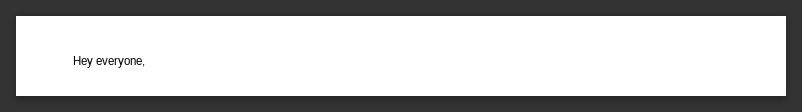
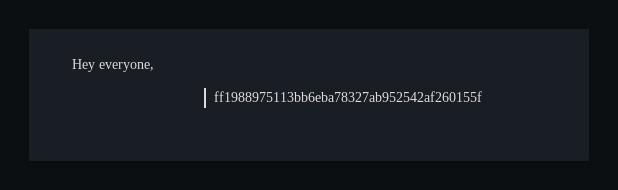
+ ff1988975113bb6eba78327ab952542af260155f

